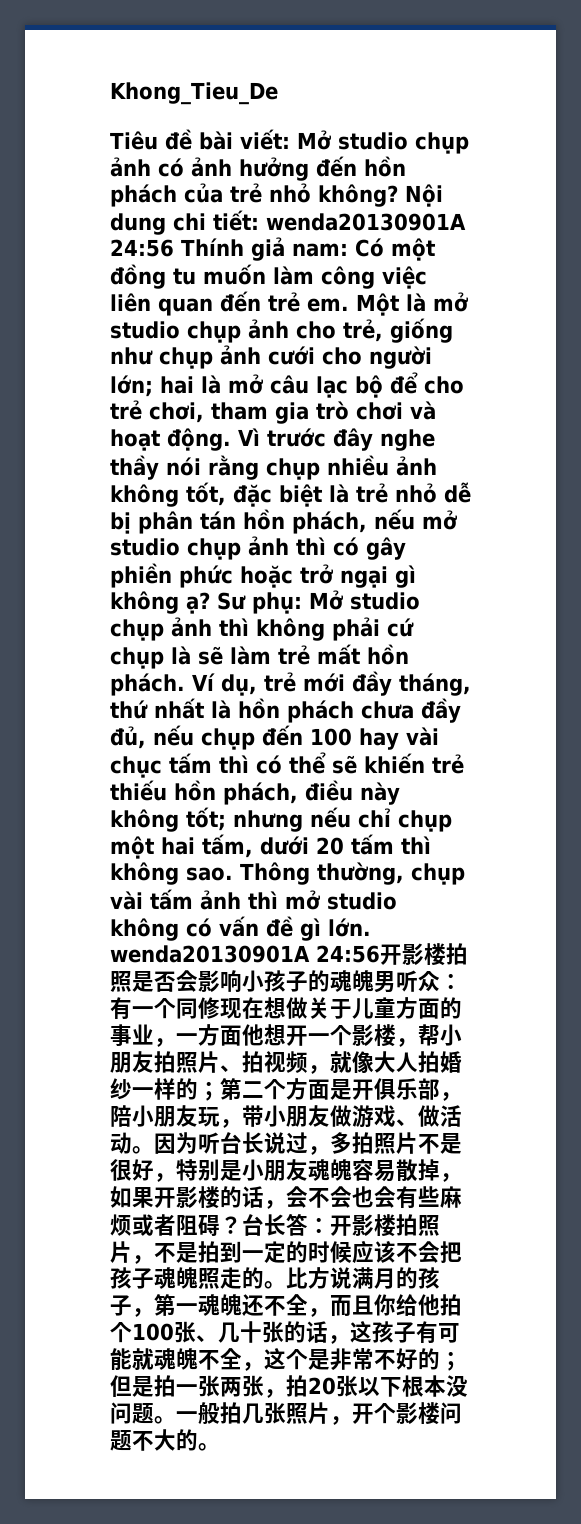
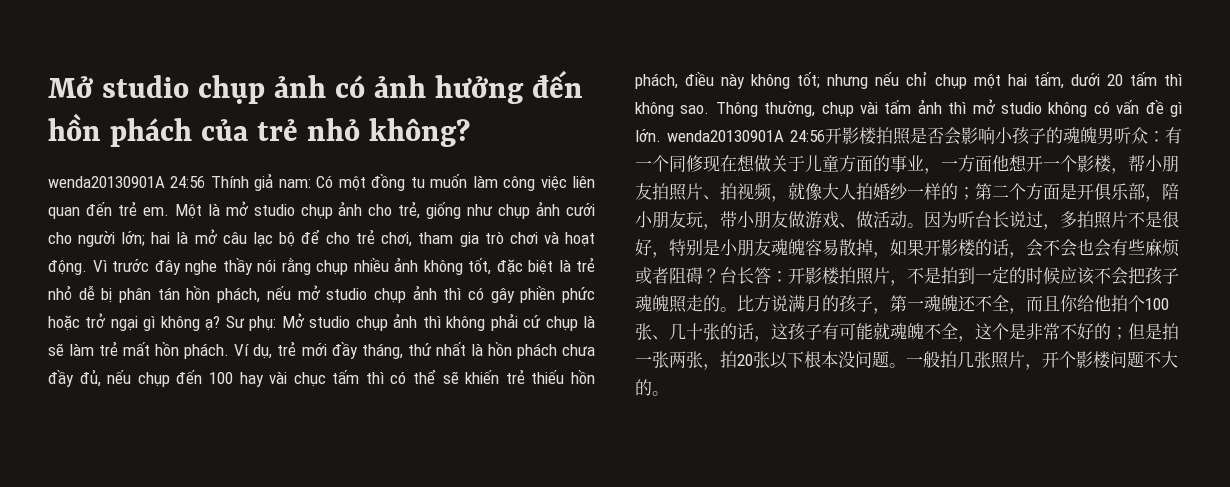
- Khong_Tieu_De
- Tiêu đề bài viết: Mở studio chụp ảnh có ảnh hưởng đến hồn phách của trẻ nhỏ không? Nội dung chi tiết: wenda20130901A 24:56 Thính giả nam: Có một đồng tu muốn làm công việc liên quan đến trẻ em.
+ Mở studio chụp ảnh có ảnh hưởng đến hồn phách của trẻ nhỏ không?
+ wenda20130901A 24:56 Thính giả nam: Có một đồng tu muốn làm công việc liên quan đến trẻ em.

